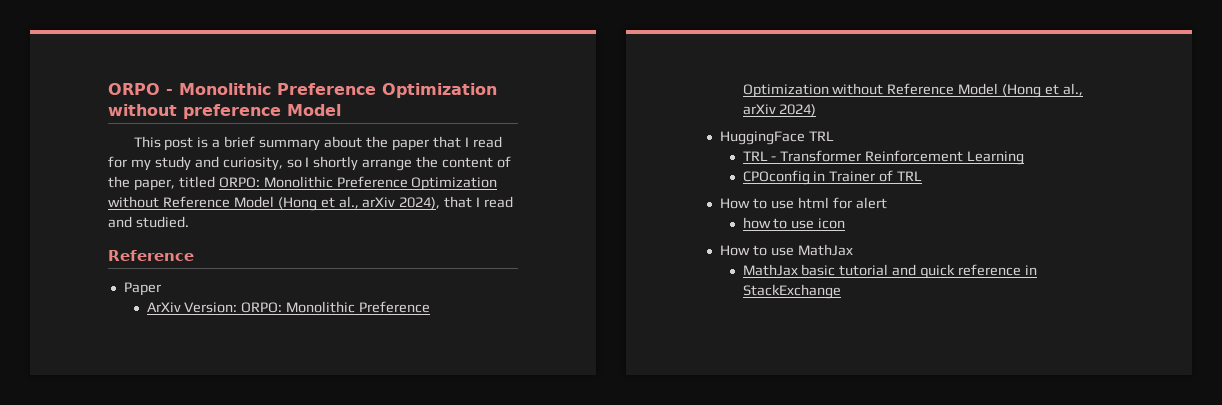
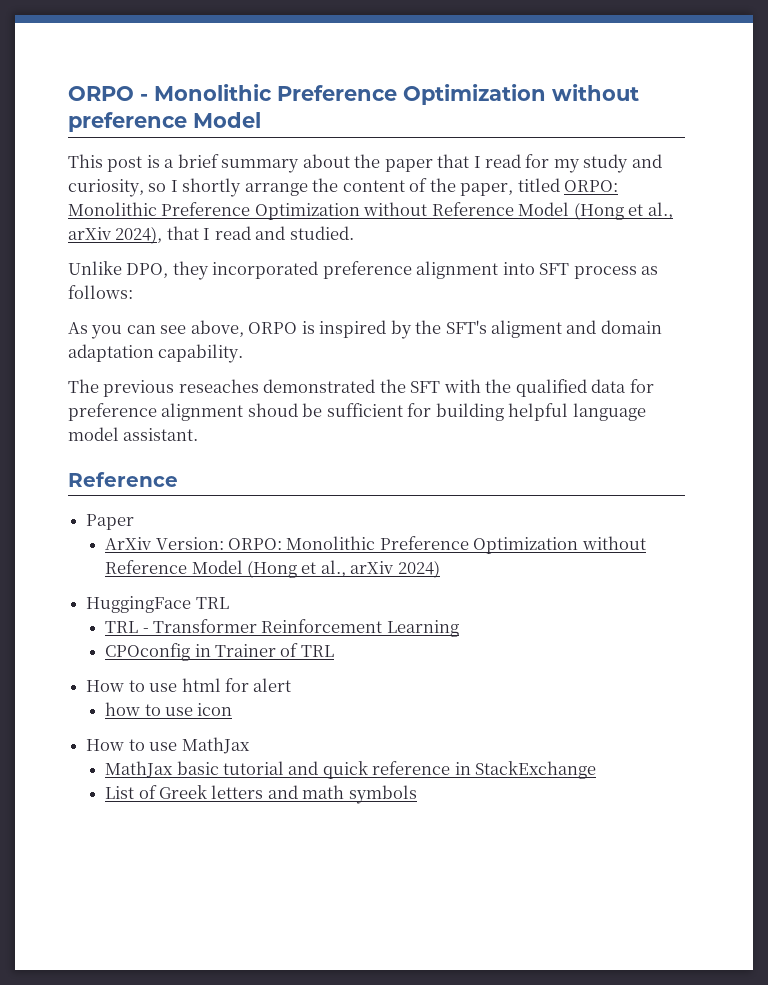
+ Unlike DPO, they incorporated preference alignment into SFT process as follows:
+ As you can see above, ORPO is inspired by the SFT's aligment and domain adaptation capability.
+ The previous reseaches demonstrated the SFT with the qualified data for preference alignment shoud be sufficient for building helpful language model assistant.
+ List of Greek letters and math symbols

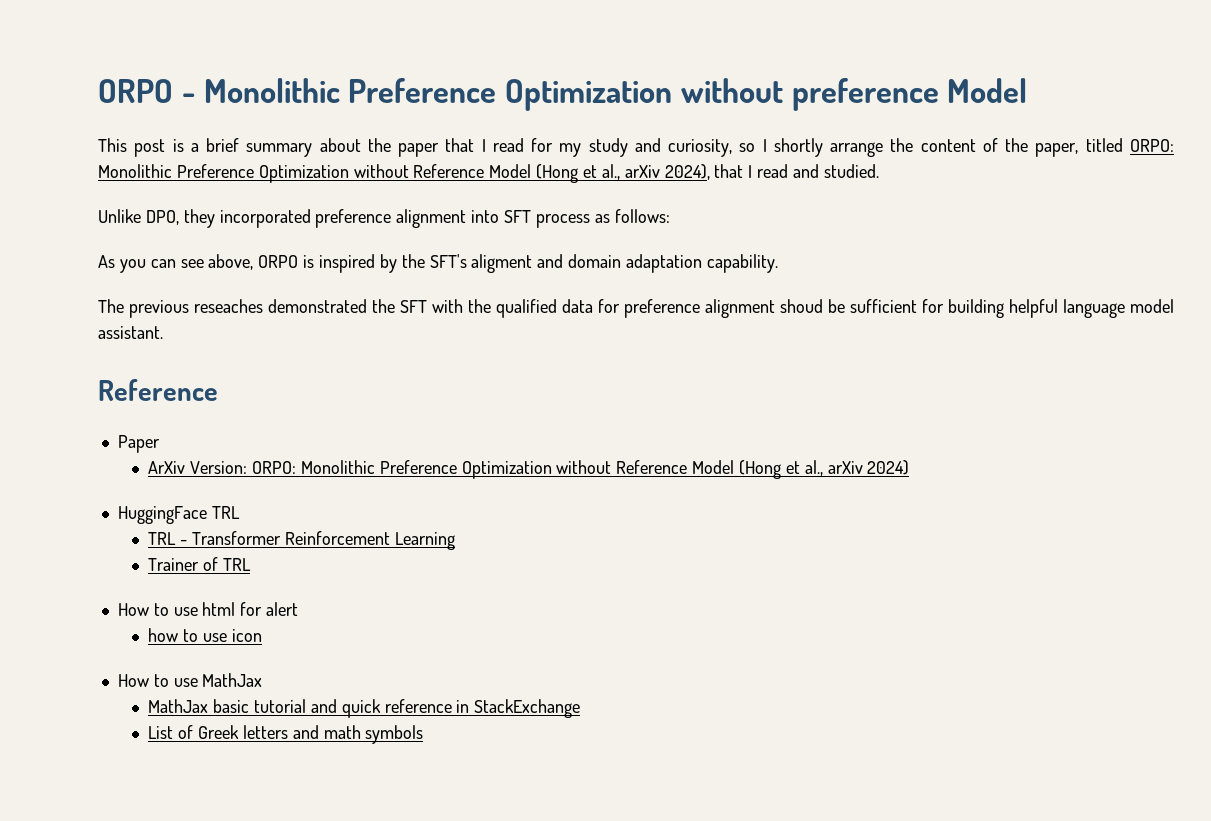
- CPOconfig in Trainer of TRL
+ Trainer of TRL

